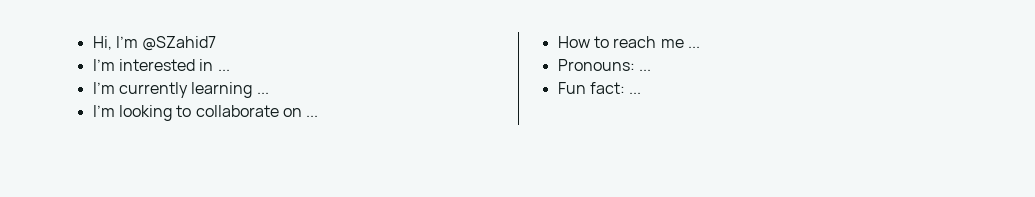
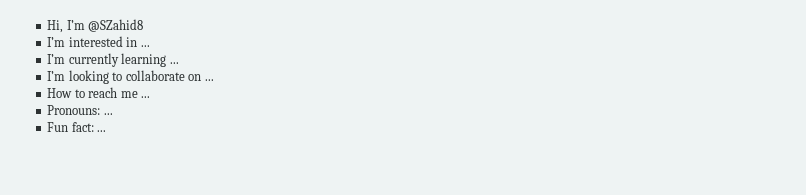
- Hi, I’m @SZahid7
+ Hi, I’m @SZahid8

